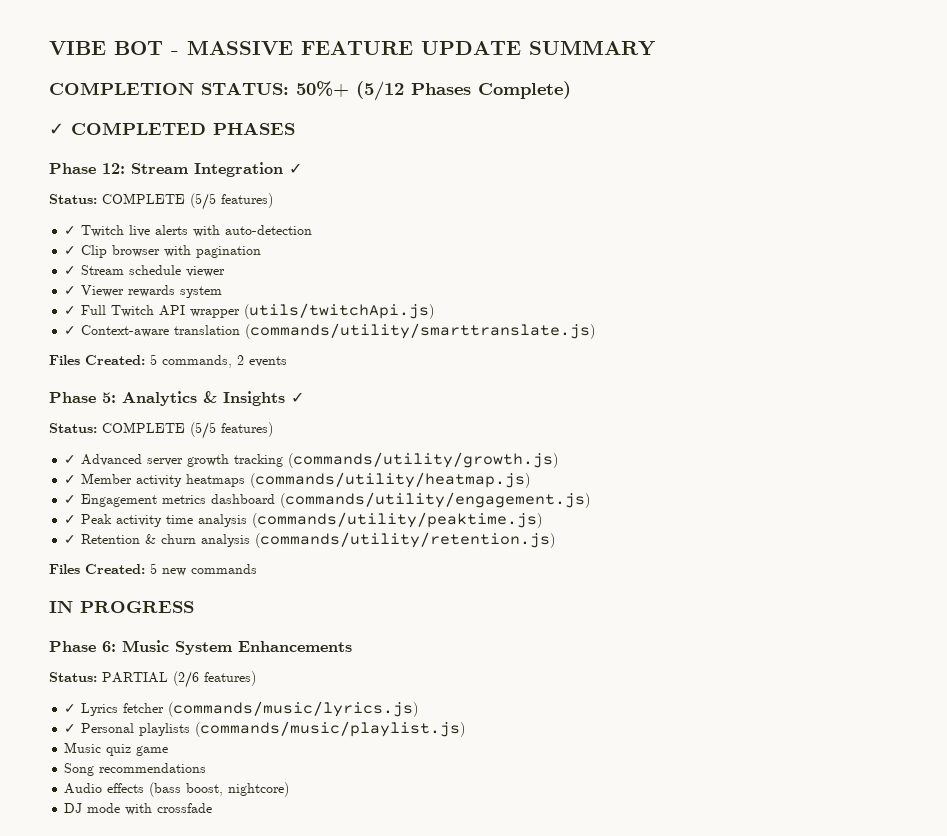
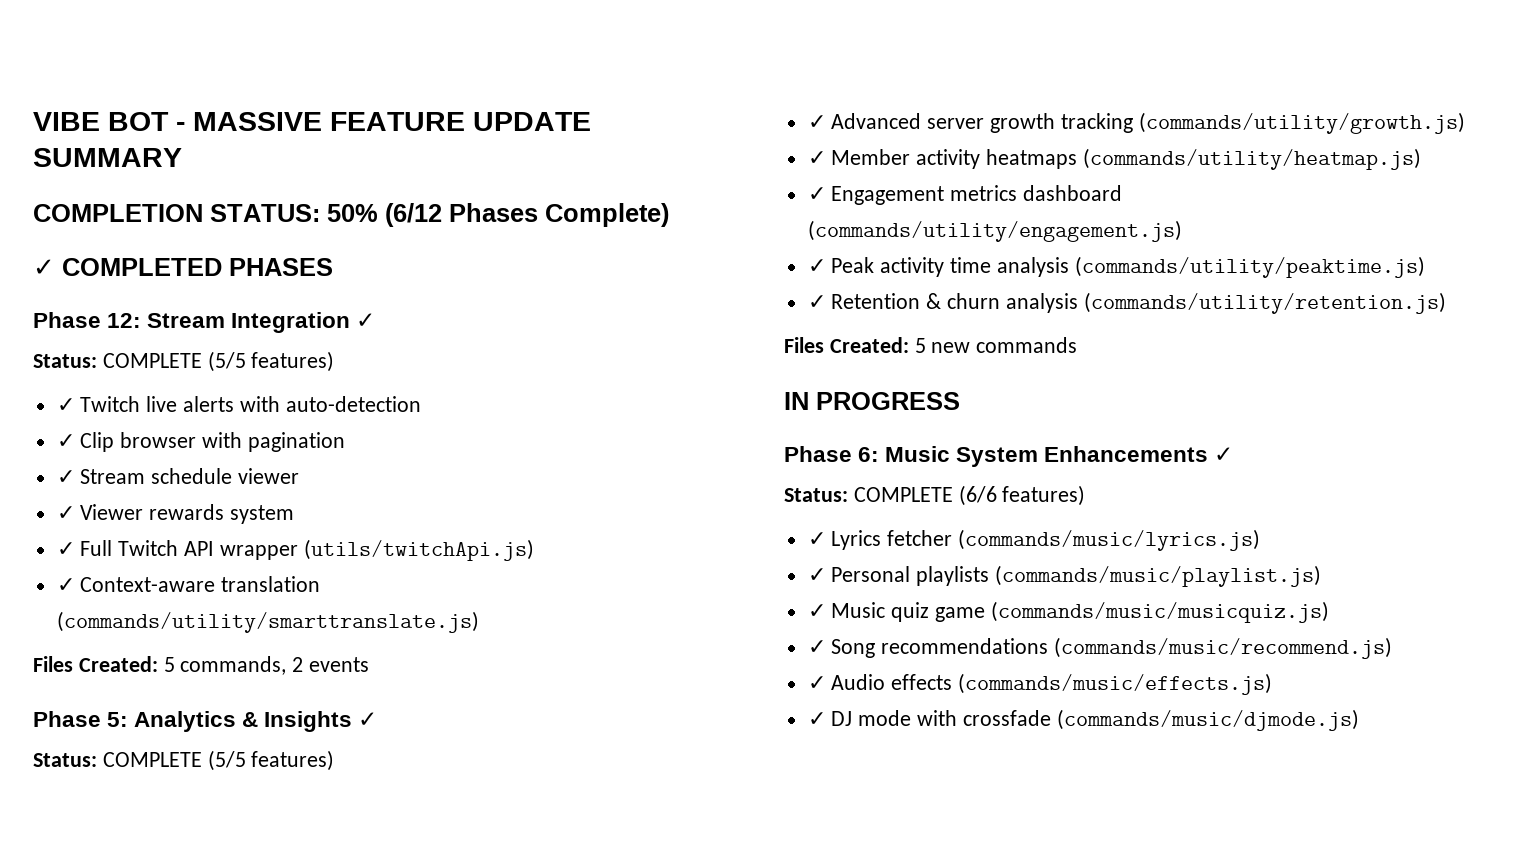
- COMPLETION STATUS: 50%+ (5/12 Phases Complete)
+ COMPLETION STATUS: 50% (6/12 Phases Complete)
- Phase 6: Music System Enhancements
- Status: PARTIAL (2/6 features)
+ Phase 6: Music System Enhancements ✓
+ Status: COMPLETE (6/6 features)
- Music quiz game
- Song recommendations
- Audio effects (bass boost, nightcore)
- DJ mode with crossfade
+ ✓ Music quiz game (commands/music/musicquiz.js)
+ ✓ Song recommendations (commands/music/recommend.js)
+ ✓ Audio effects (commands/music/effects.js)
+ ✓ DJ mode with crossfade (commands/music/djmode.js)

